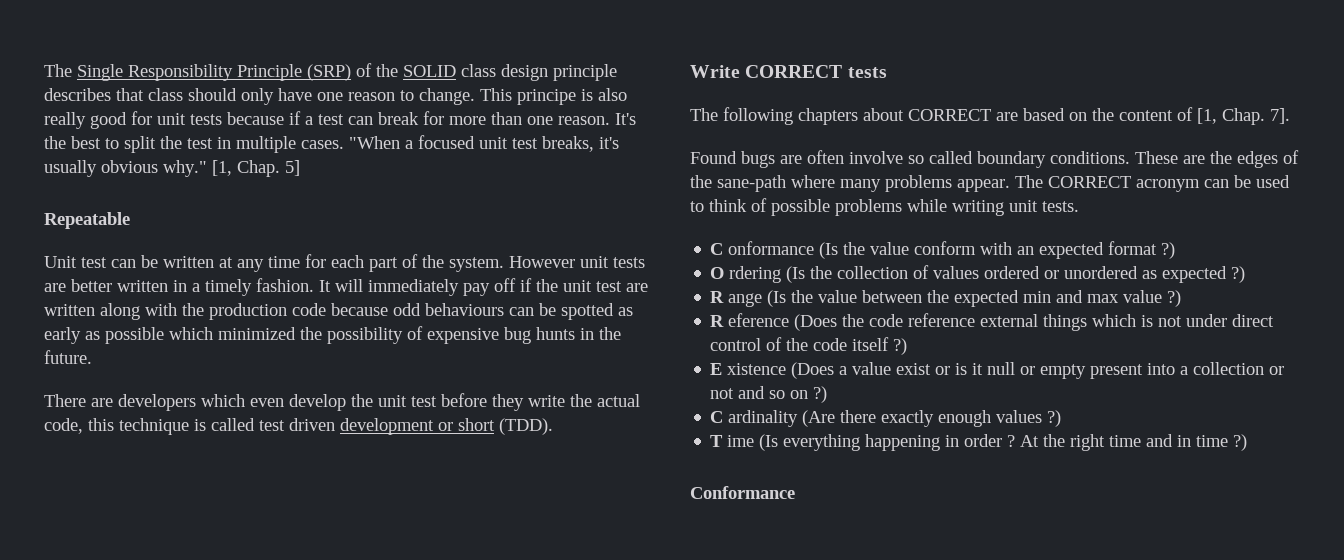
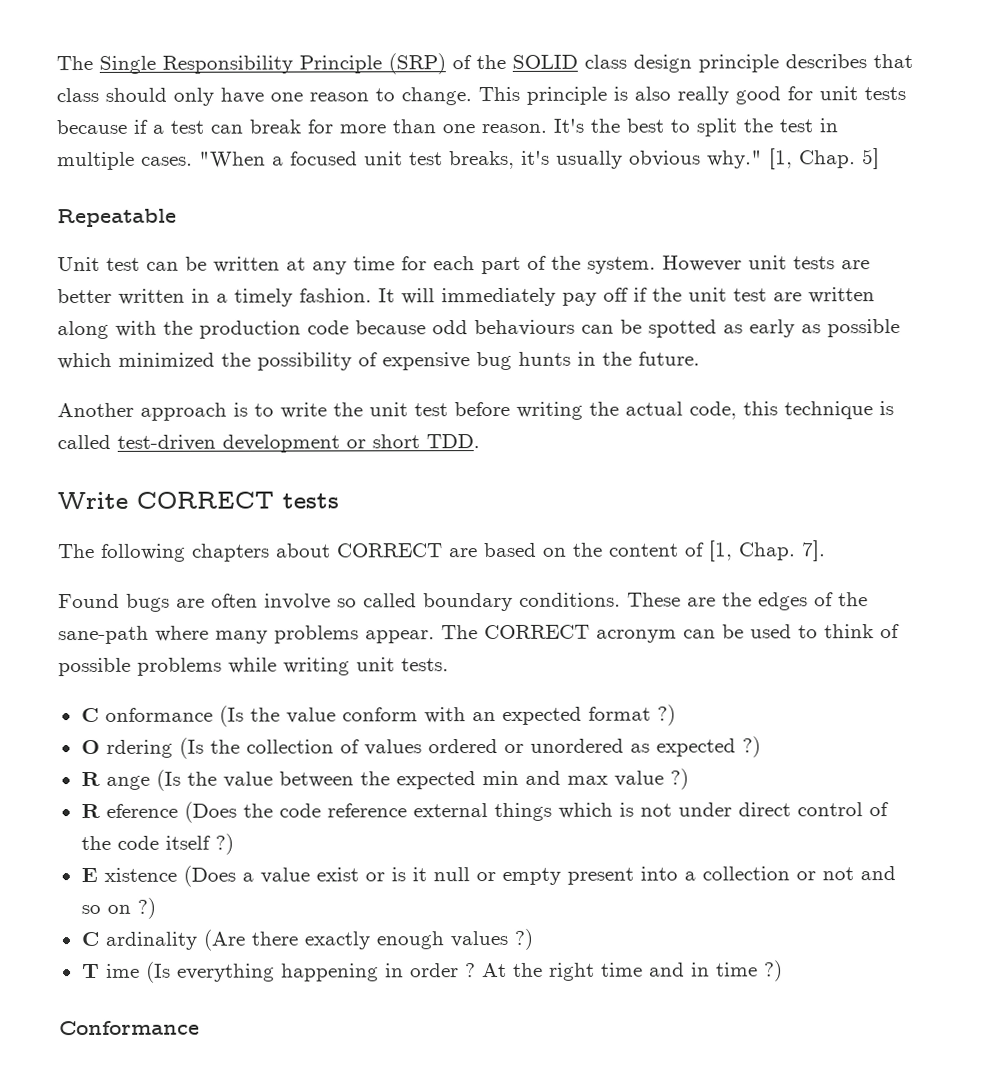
- This principe is also really good for unit tests because if a test can break for more than one reason.
+ This principle is also really good for unit tests because if a test can break for more than one reason.
- There are developers which even develop the unit test before they write the actual code, this technique is called test driven development or short (TDD).
+ Another approach is to write the unit test before writing the actual code, this technique is called test-driven development or short TDD.

